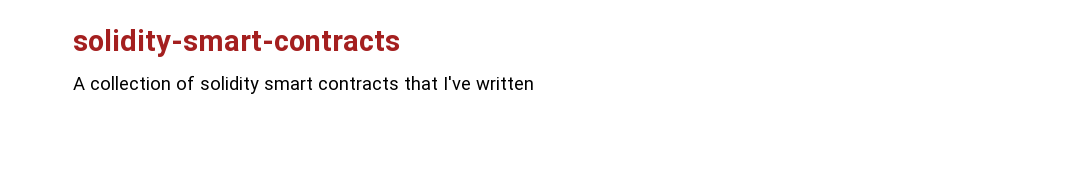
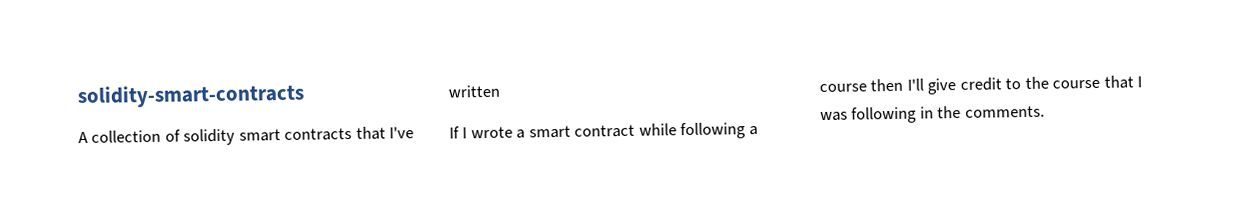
+ If I wrote a smart contract while following a course then I'll give credit to the course that I was following in the comments.

